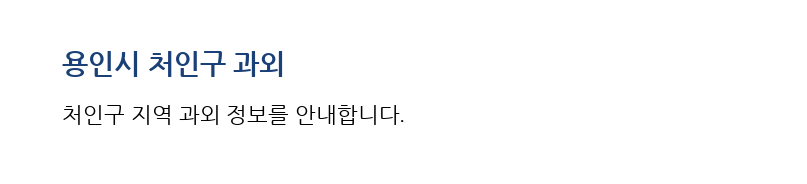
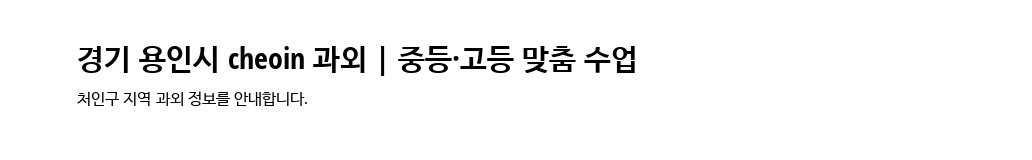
- 용인시 처인구 과외
+ 경기 용인시 cheoin 과외 | 중등·고등 맞춤 수업

